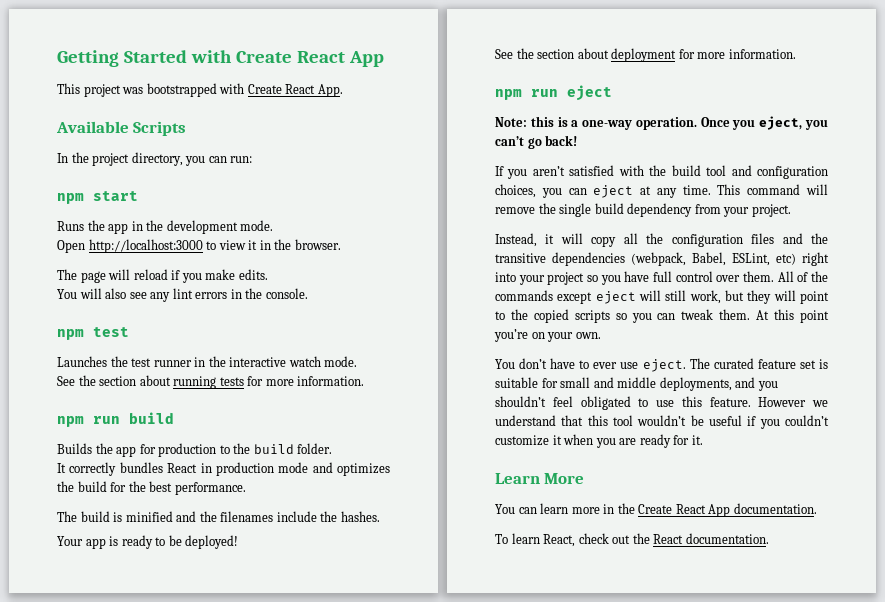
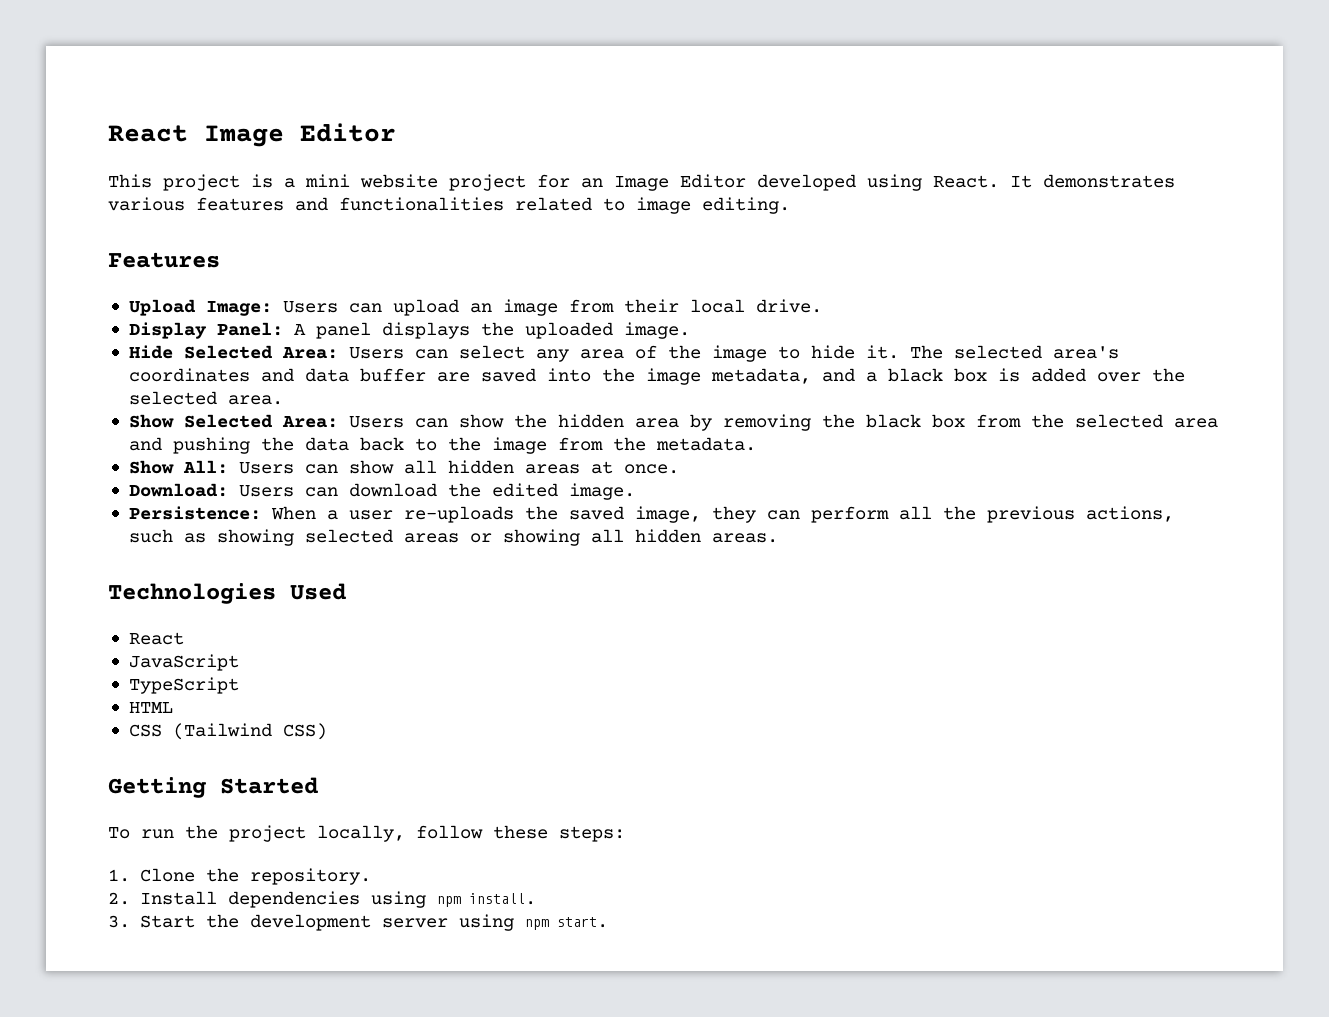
- Getting Started with Create React App
- This project was bootstrapped with Create React App.
- Available Scripts
- In the project directory, you can run:
- npm start
- Runs the app in the development mode.
- Open http://localhost:3000 to view it in the browser.
- The page will reload if you make edits.
- You will also see any lint errors in the console.
- npm test
- Launches the test runner in the interactive watch mode.
- See the section about running tests for more information.
- npm run build
- Builds the app for production to the build folder.
- It correctly bundles React in production mode and optimizes the build for the best performance.
- The build is minified and the filenames include the hashes.
- Your app is ready to be deployed!
- See the section about deployment for more information.
- npm run eject
- Note: this is a one-way operation. Once you eject, you can’t go back!
- If you aren’t satisfied with the build tool and configuration choices, you can eject at any time. This command will remove the single build dependency from your project.
- Instead, it will copy all the configuration files and the transitive dependencies (webpack, Babel, ESLint, etc) right into your project so you have full control over them. All of the commands except eject will still work, but they will point to the copied scripts so you can tweak them. At this point you’re on your own.
- You don’t have to ever use eject. The curated feature set is suitable for small and middle deployments, and you shouldn’t feel obligated to use this feature. However we understand that this tool wouldn’t be useful if you couldn’t customize it when you are ready for it.
- Learn More
- You can learn more in the Create React App documentation.
- To learn React, check out the React documentation.
+ React Image Editor
+ This project is a mini website project for an Image Editor developed using React. It demonstrates various features and functionalities related to image editing.
+ Features
+ Upload Image: Users can upload an image from their local drive.
+ Display Panel: A panel displays the uploaded image.
+ Hide Selected Area: Users can select any area of the image to hide it. The selected area's coordinates and data buffer are saved into the image metadata, and a black box is added over the selected area.
+ Show Selected Area: Users can show the hidden area by removing the black box from the selected area and pushing the data back to the image from the metadata.
+ Show All: Users can show all hidden areas at once.
+ Download: Users can download the edited image.
+ Persistence: When a user re-uploads the saved image, they can perform all the previous actions, such as showing selected areas or showing all hidden areas.
+ Technologies Used
+ React
+ JavaScript
+ TypeScript
+ HTML
+ CSS (Tailwind CSS)
+ Getting Started
+ To run the project locally, follow these steps:
+ 1. Clone the repository.
+ 2. Install dependencies using npm install.
+ 3. Start the development server using npm start.

